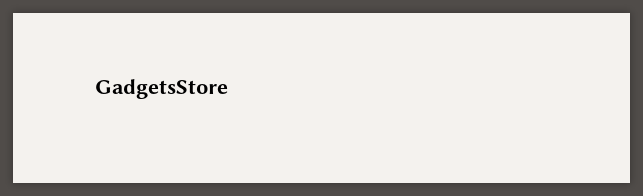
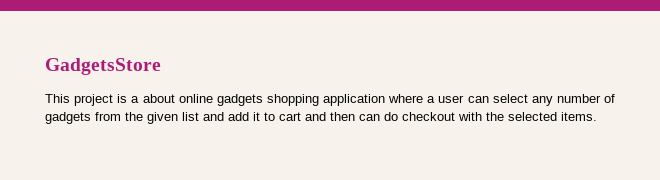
+ This project is a about online gadgets shopping application where a user can select any number of gadgets from the given list and add it to cart and then can do checkout with the selected items.

